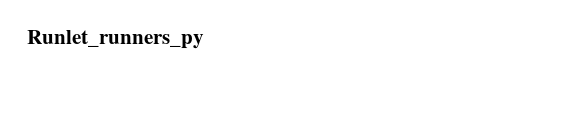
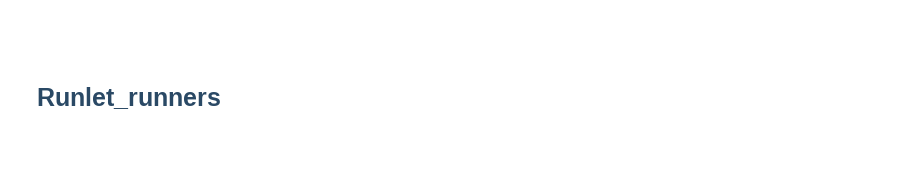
- Runlet_runners_py
+ Runlet_runners

